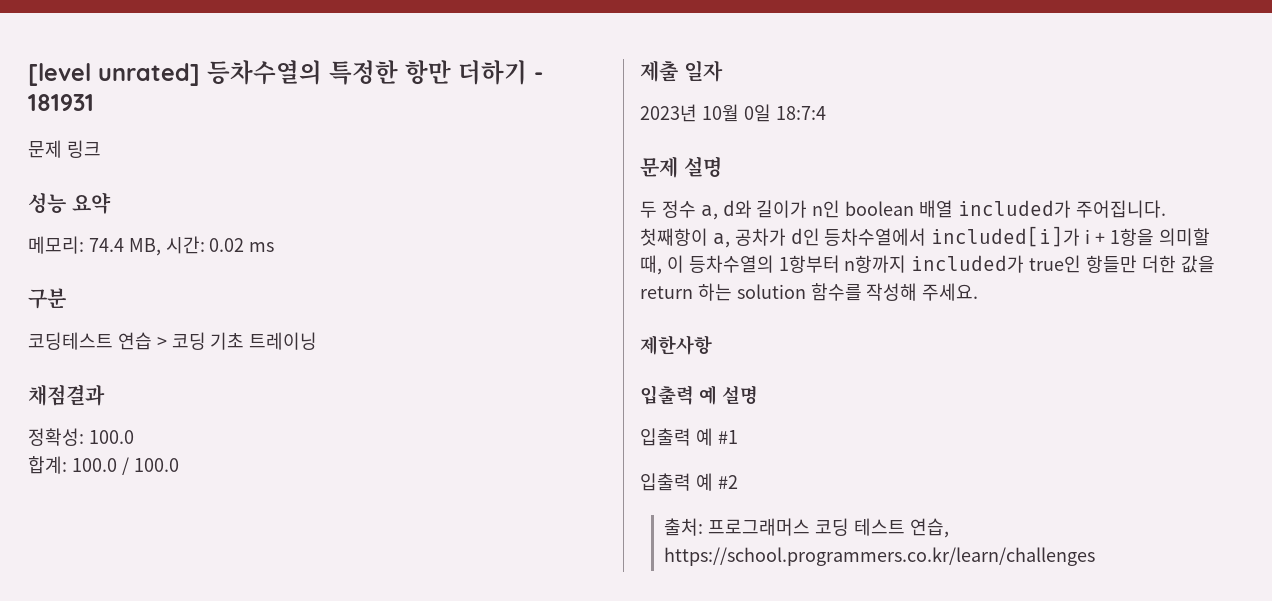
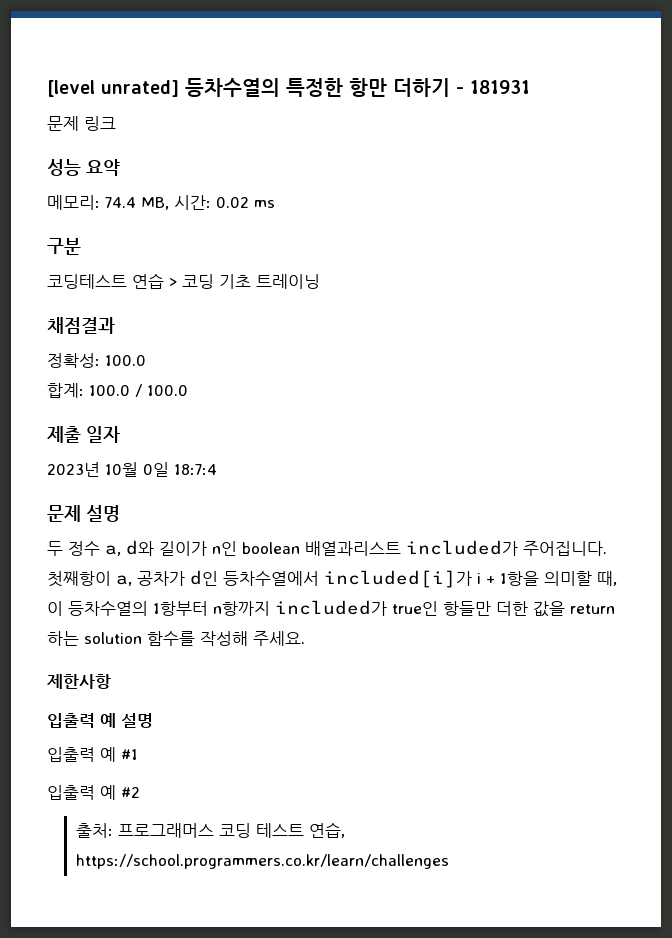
- 두 정수 a, d와 길이가 n인 boolean 배열 included가 주어집니다.
+ 두 정수 a, d와 길이가 n인 boolean 배열과리스트 included가 주어집니다.

